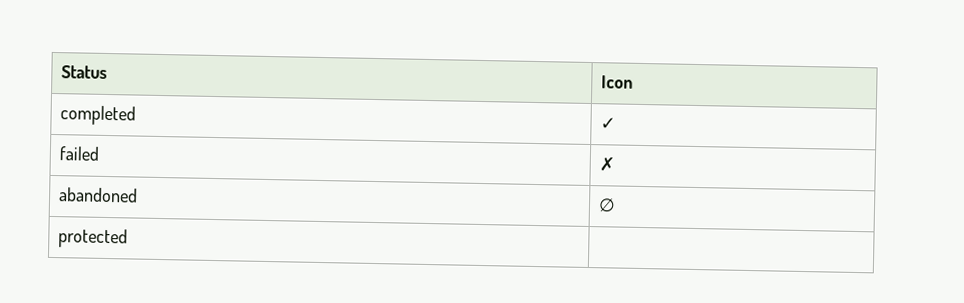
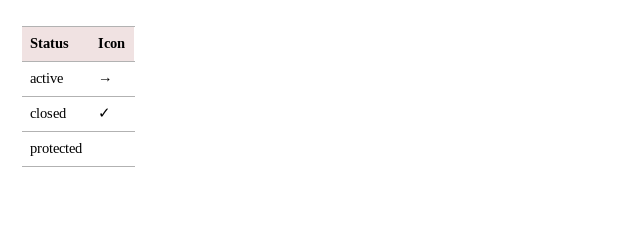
- completed | ✓
- failed | ✗
- abandoned | ∅
+ active | →
+ closed | ✓

